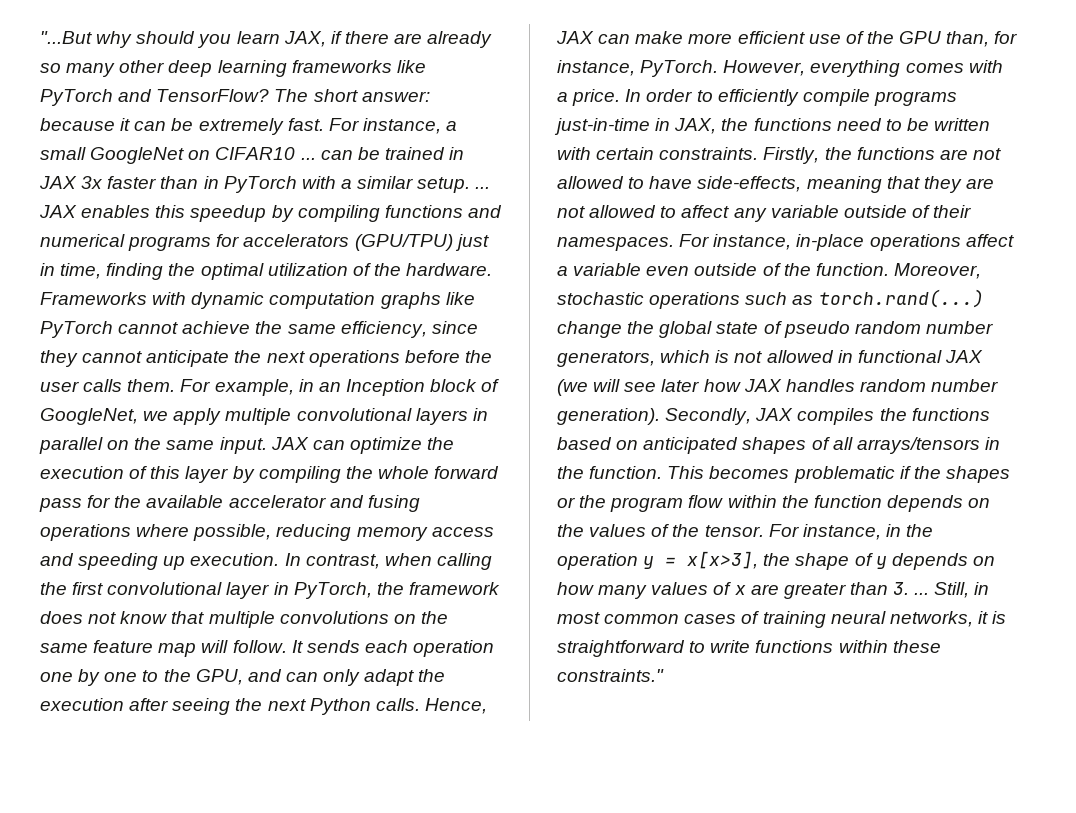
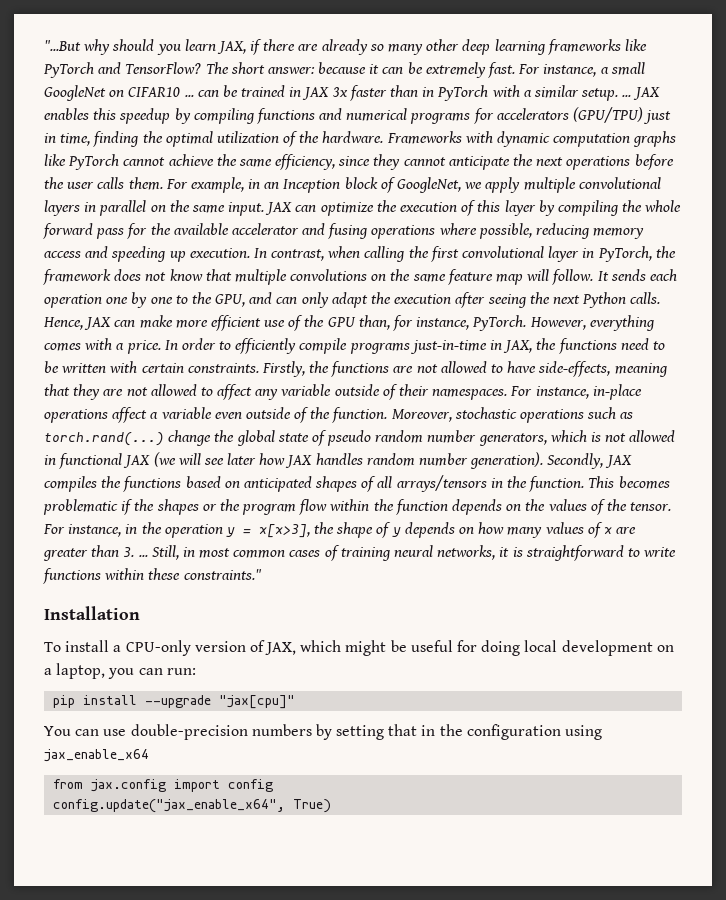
+ Installation
+ To install a CPU-only version of JAX, which might be useful for doing local development on a laptop, you can run:
+ pip install --upgrade "jax[cpu]"
+ You can use double-precision numbers by setting that in the configuration using jax_enable_x64
+ from jax.config import config
+ config.update("jax_enable_x64", True)

